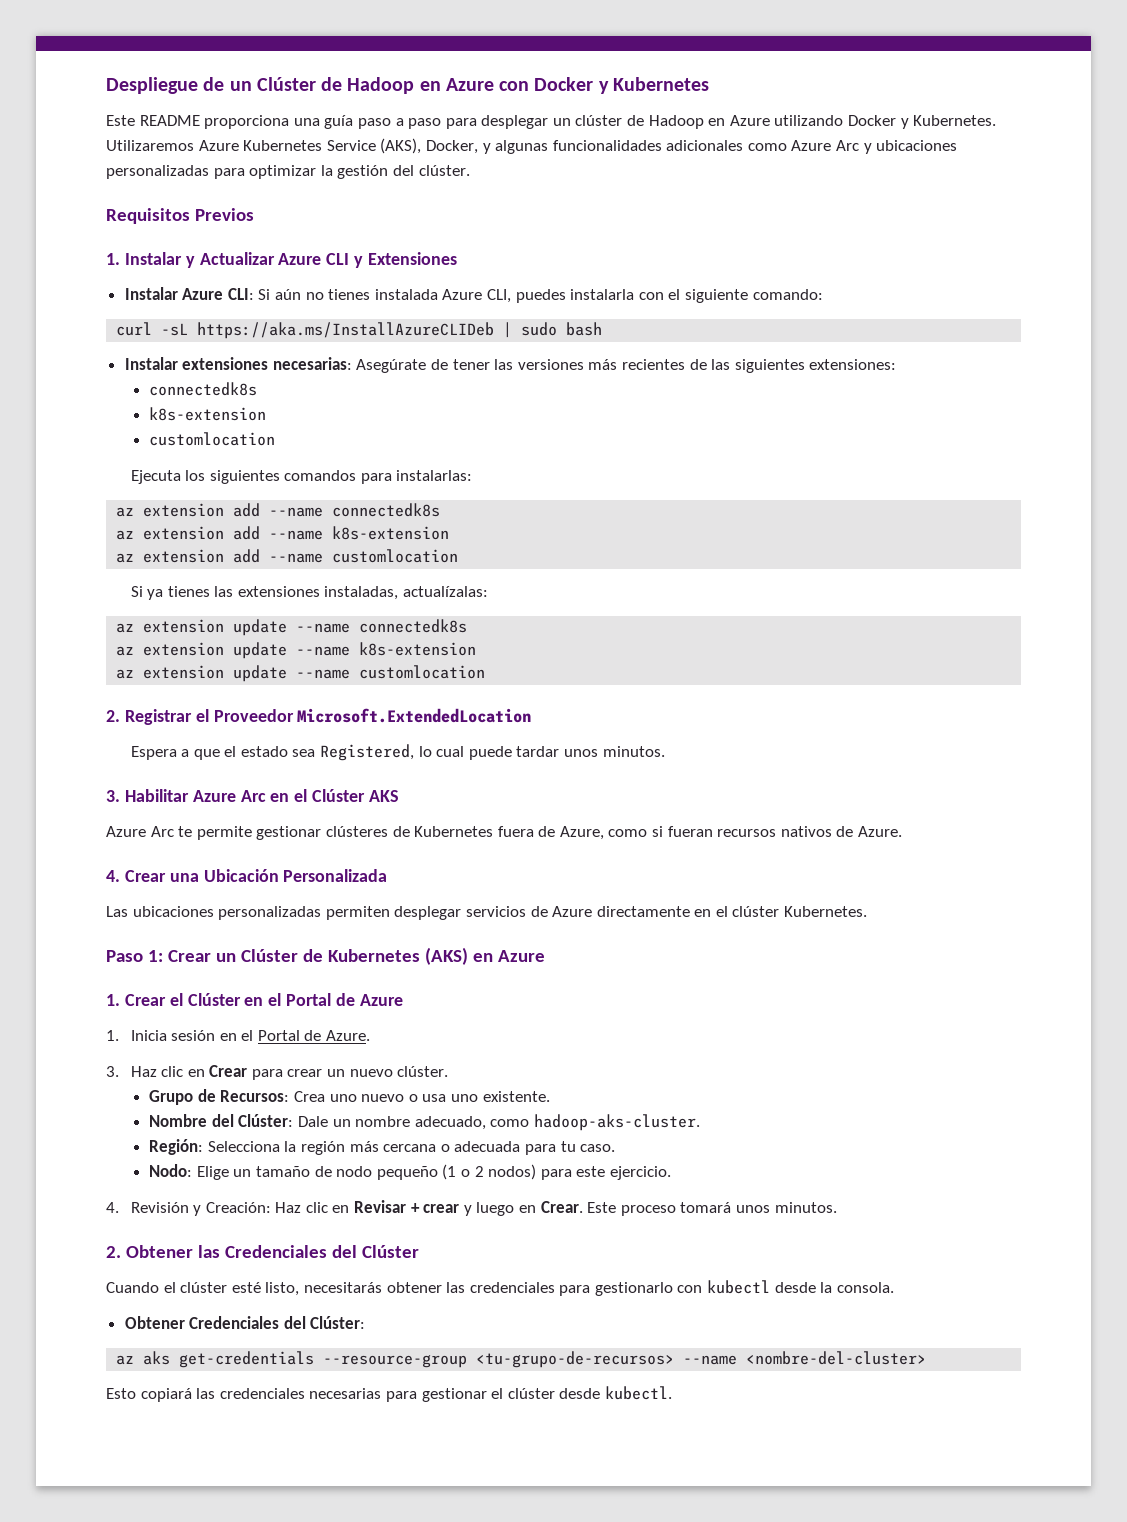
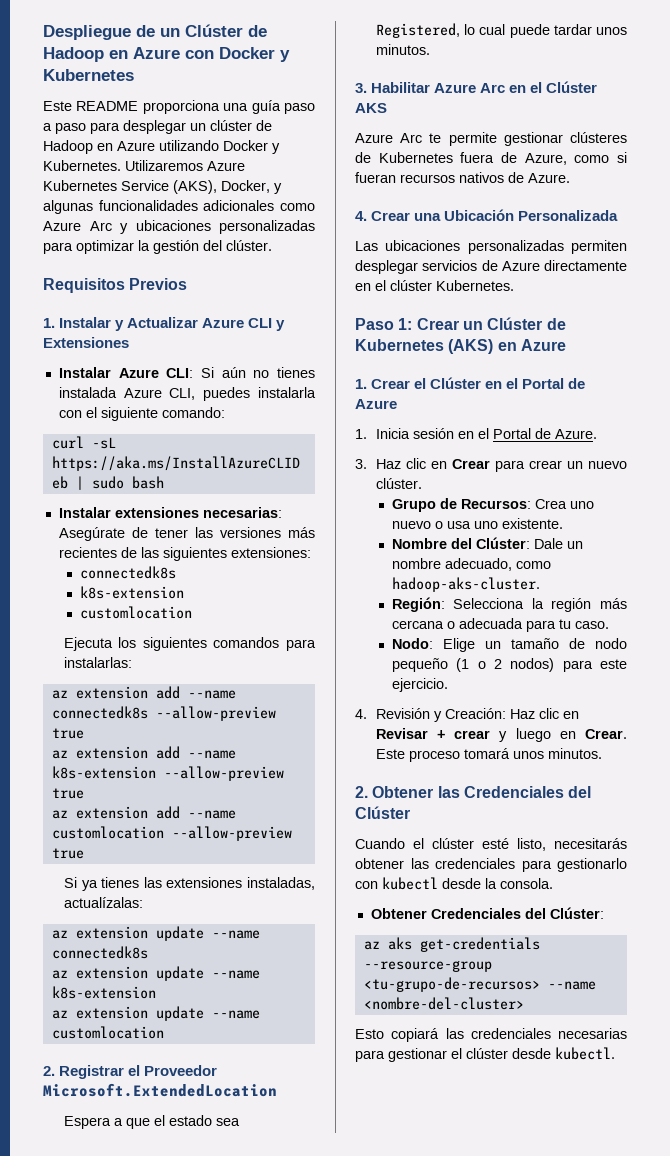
- az extension add --name connectedk8s
+ az extension add --name connectedk8s --allow-preview true
- az extension add --name k8s-extension
+ az extension add --name k8s-extension --allow-preview true
- az extension add --name customlocation
+ az extension add --name customlocation --allow-preview true

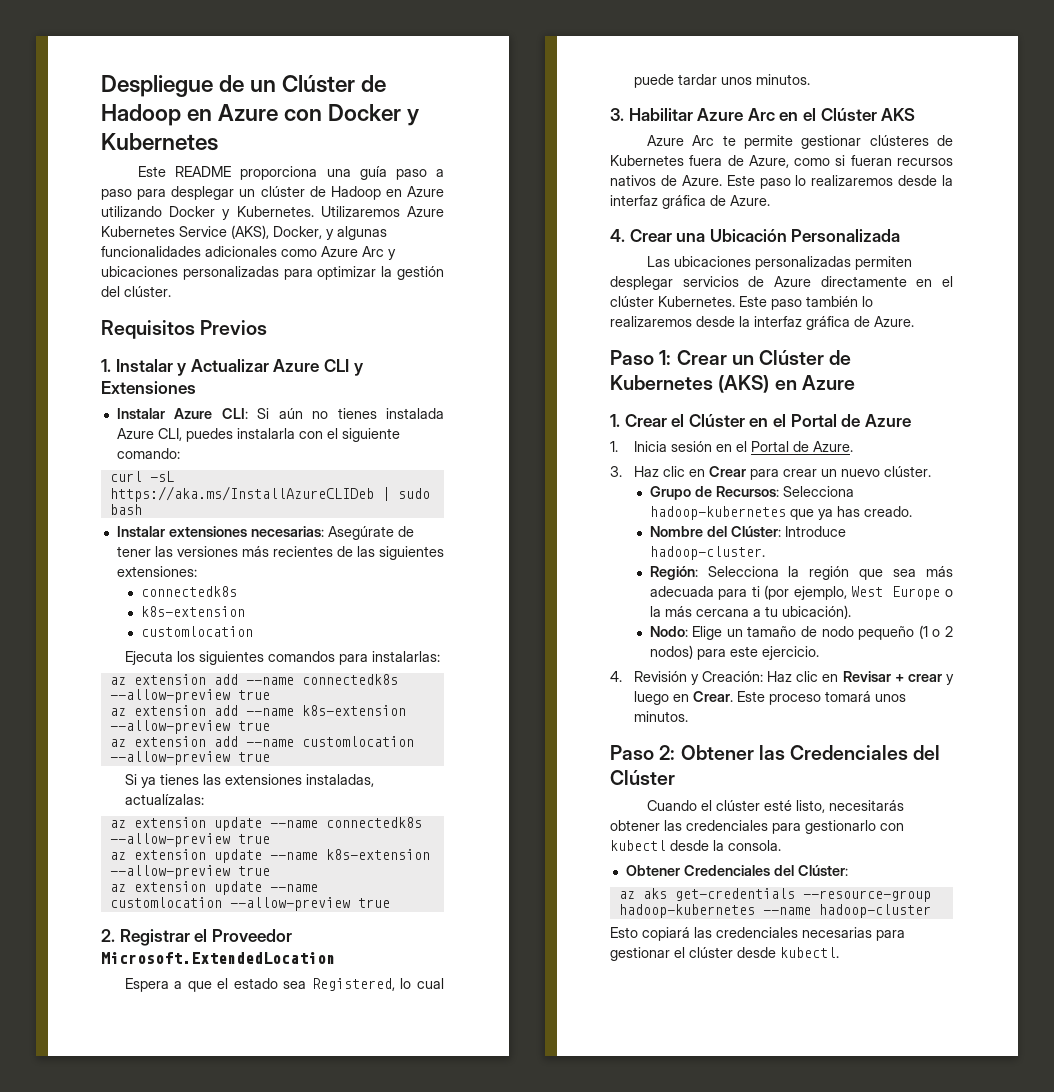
- az extension update --name connectedk8s
+ az extension update --name connectedk8s --allow-preview true
- az extension update --name k8s-extension
+ az extension update --name k8s-extension --allow-preview true
- az extension update --name customlocation
+ az extension update --name customlocation --allow-preview true
+ Este paso lo realizaremos desde la interfaz gráfica de Azure.
+ Este paso también lo realizaremos desde la interfaz gráfica de Azure.
- Grupo de Recursos: Crea uno nuevo o usa uno existente.
- Nombre del Clúster: Dale un nombre adecuado, como hadoop-aks-cluster.
- Región: Selecciona la región más cercana o adecuada para tu caso.
+ Grupo de Recursos: Selecciona hadoop-kubernetes que ya has creado.
+ Nombre del Clúster: Introduce hadoop-cluster.
+ Región: Selecciona la región que sea más adecuada para ti (por ejemplo, West Europe o la más cercana a tu ubicación).
- 2. Obtener las Credenciales del Clúster
+ Paso 2: Obtener las Credenciales del Clúster
- az aks get-credentials --resource-group <tu-grupo-de-recursos> --name <nombre-del-cluster>
+ az aks get-credentials --resource-group hadoop-kubernetes --name hadoop-cluster

